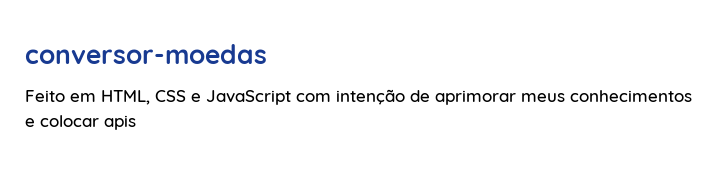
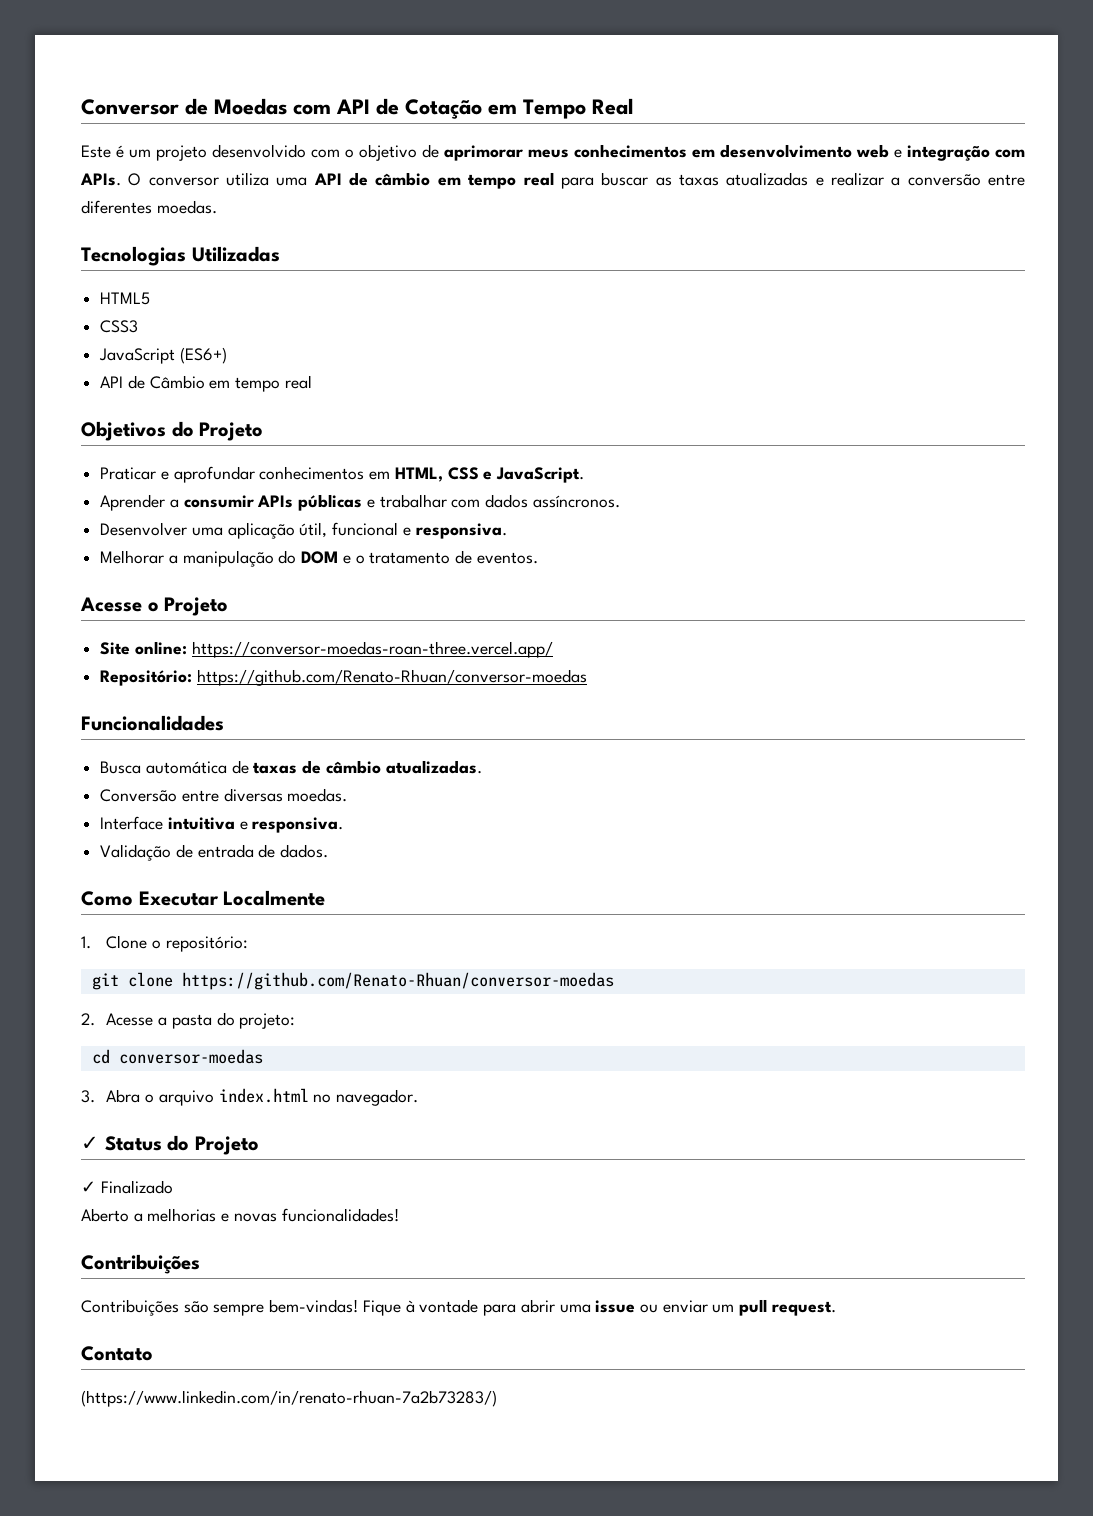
- conversor-moedas
- Feito em HTML, CSS e JavaScript com intenção de aprimorar meus conhecimentos e colocar apis
+ Conversor de Moedas com API de Cotação em Tempo Real
+ Este é um projeto desenvolvido com o objetivo de aprimorar meus conhecimentos em desenvolvimento web e integração com APIs. O conversor utiliza uma API de câmbio em tempo real para buscar as taxas atualizadas e realizar a conversão entre diferentes moedas.
+ Tecnologias Utilizadas
+ HTML5
+ CSS3
+ JavaScript (ES6+)
+ API de Câmbio em tempo real
+ Objetivos do Projeto
+ Praticar e aprofundar conhecimentos em HTML, CSS e JavaScript.
+ Aprender a consumir APIs públicas e trabalhar com dados assíncronos.
+ Desenvolver uma aplicação útil, funcional e responsiva.
+ Melhorar a manipulação do DOM e o tratamento de eventos.
+ Acesse o Projeto
+ Site online: https://conversor-moedas-roan-three.vercel.app/
+ Repositório: https://github.com/Renato-Rhuan/conversor-moedas
+ Funcionalidades
+ Busca automática de taxas de câmbio atualizadas.
+ Conversão entre diversas moedas.
+ Interface intuitiva e responsiva.
+ Validação de entrada de dados.
+ Como Executar Localmente
+ 1. Clone o repositório:
+ git clone https://github.com/Renato-Rhuan/conversor-moedas
+ 2. Acesse a pasta do projeto:
+ cd conversor-moedas
+ 3. Abra o arquivo index.html no navegador.
+ ✓ Status do Projeto
+ ✓ Finalizado
+ Aberto a melhorias e novas funcionalidades!
+ Contribuições
+ Contribuições são sempre bem-vindas! Fique à vontade para abrir uma issue ou enviar um pull request.
+ Contato
+ (https://www.linkedin.com/in/renato-rhuan-7a2b73283/)

